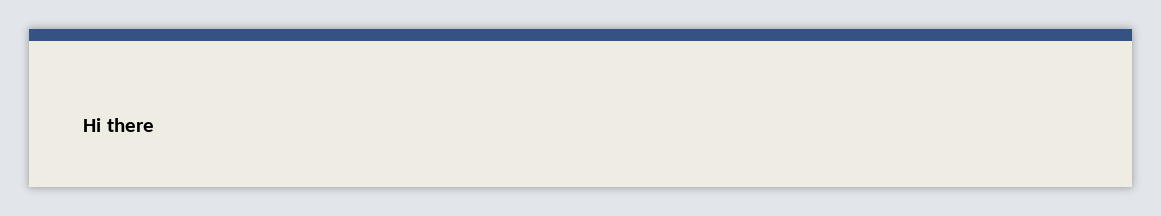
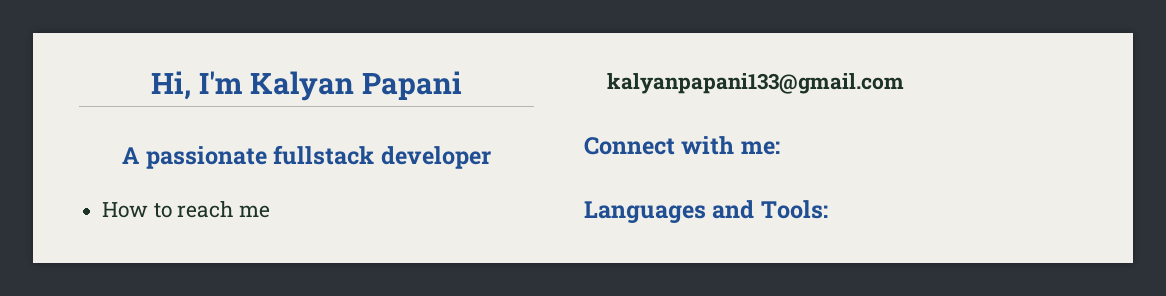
- Hi there
+ Hi, I'm Kalyan Papani
+ A passionate fullstack developer
+ How to reach me kalyanpapani133@gmail.com
+ Connect with me:
+ Languages and Tools:

